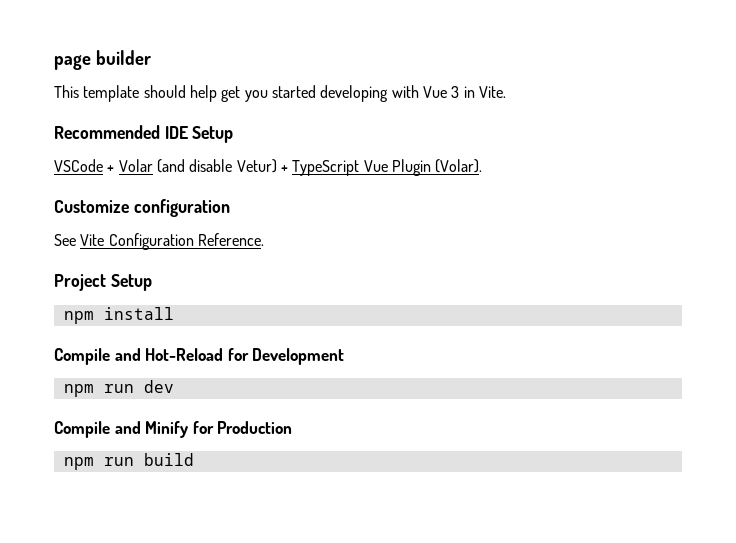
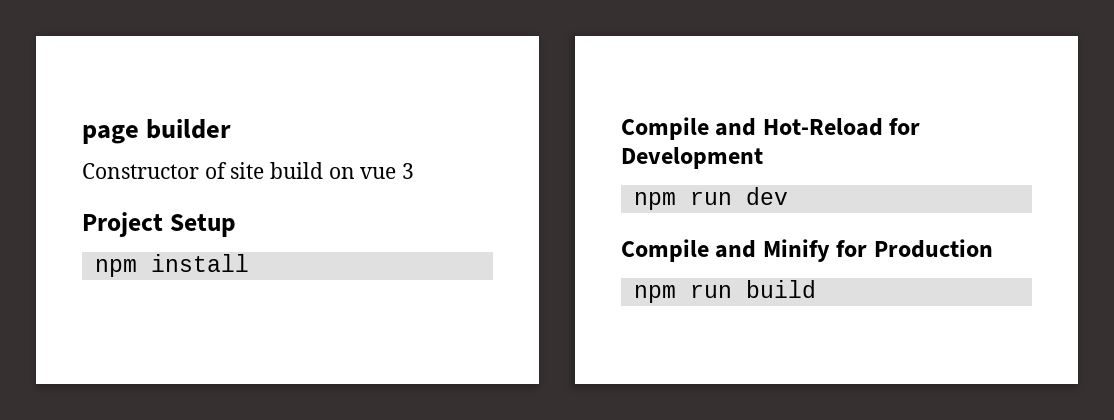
- This template should help get you started developing with Vue 3 in Vite.
- Recommended IDE Setup
- VSCode + Volar (and disable Vetur) + TypeScript Vue Plugin (Volar).
- Customize configuration
- See Vite Configuration Reference.
+ Constructor of site build on vue 3

